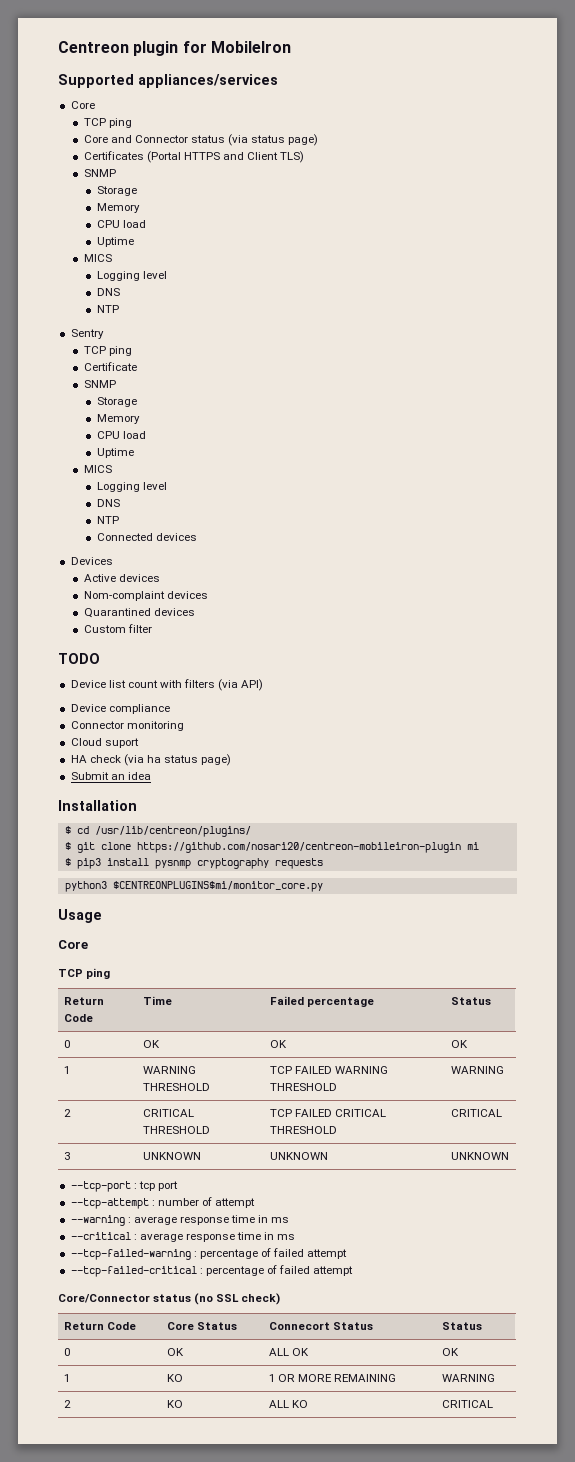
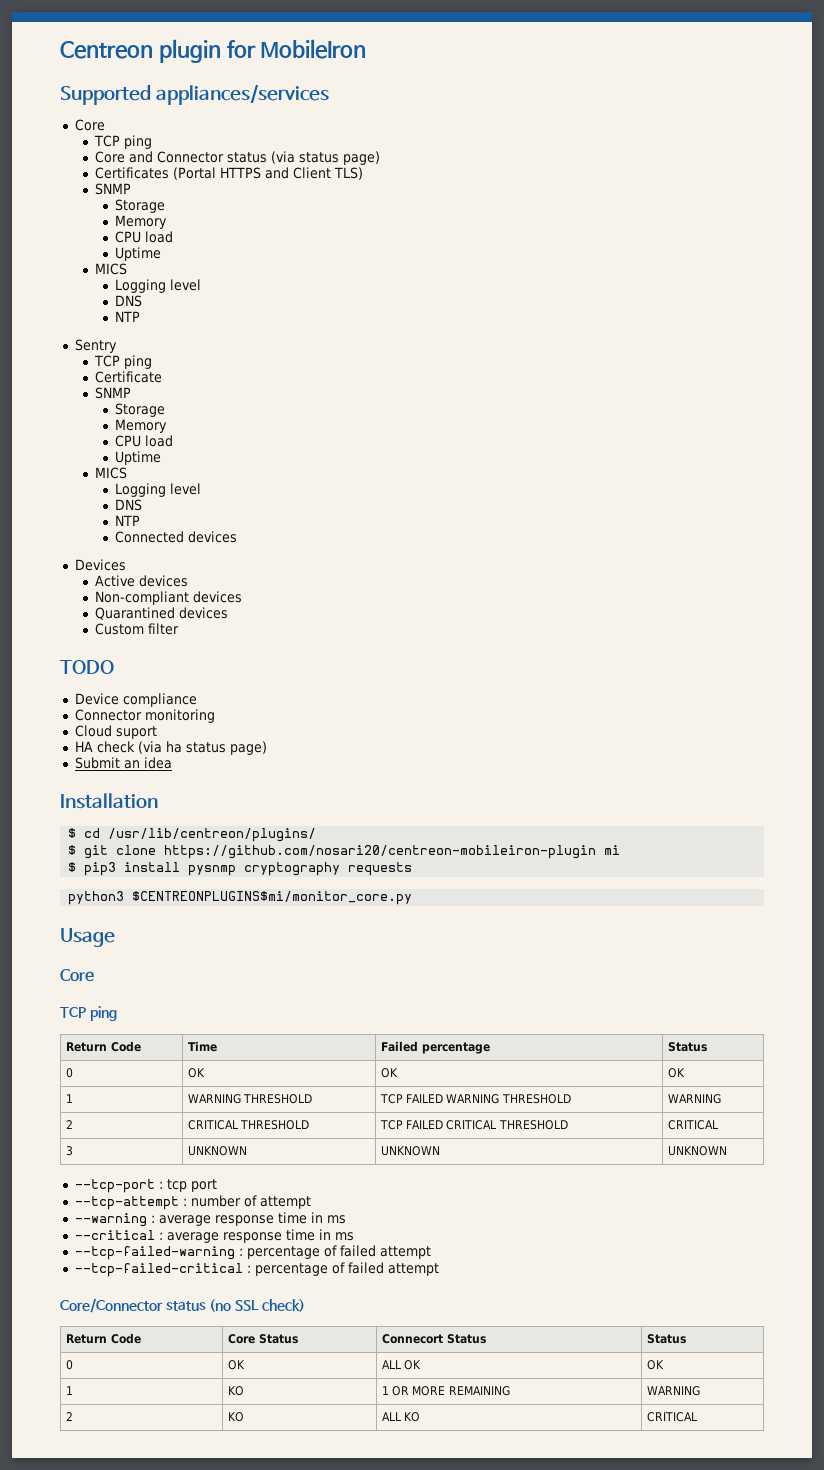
- Nom-complaint devices
+ Non-compliant devices
- Device list count with filters (via API)

